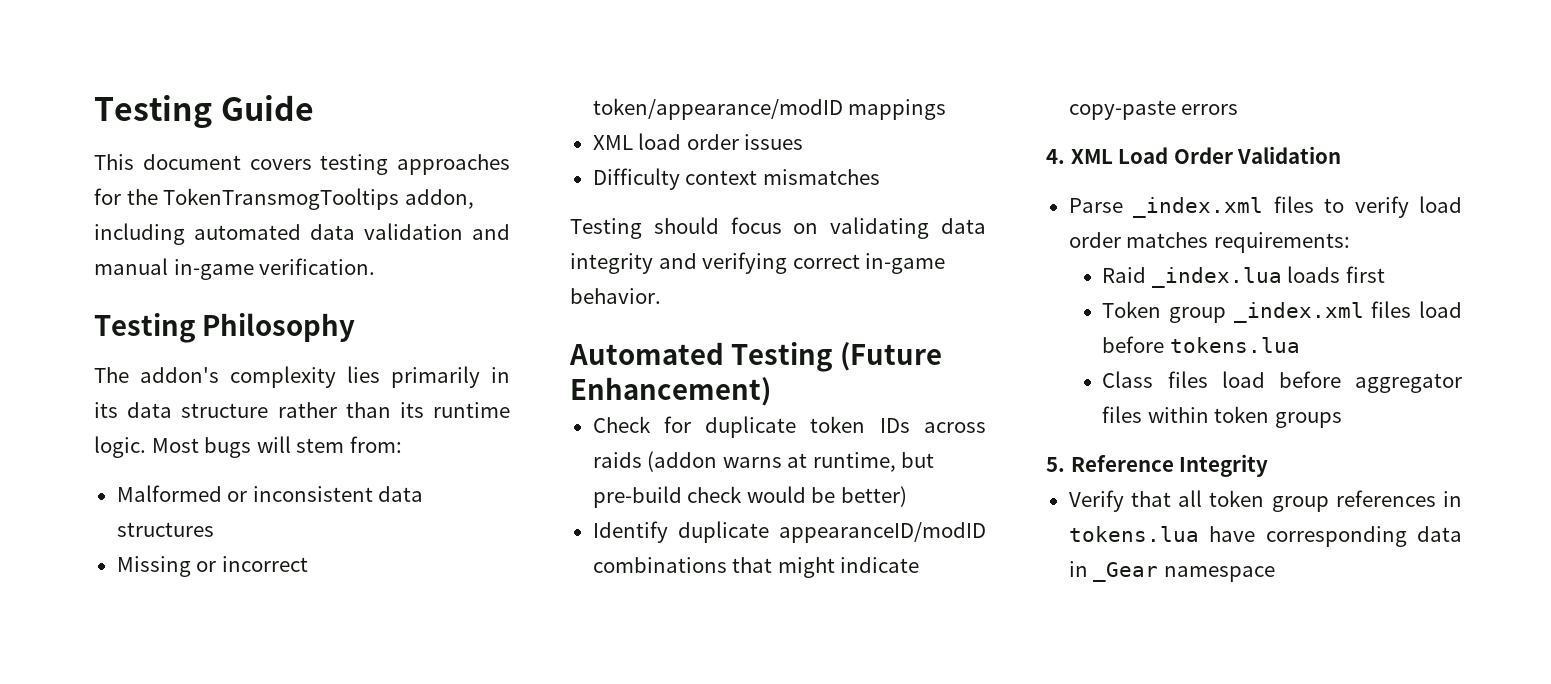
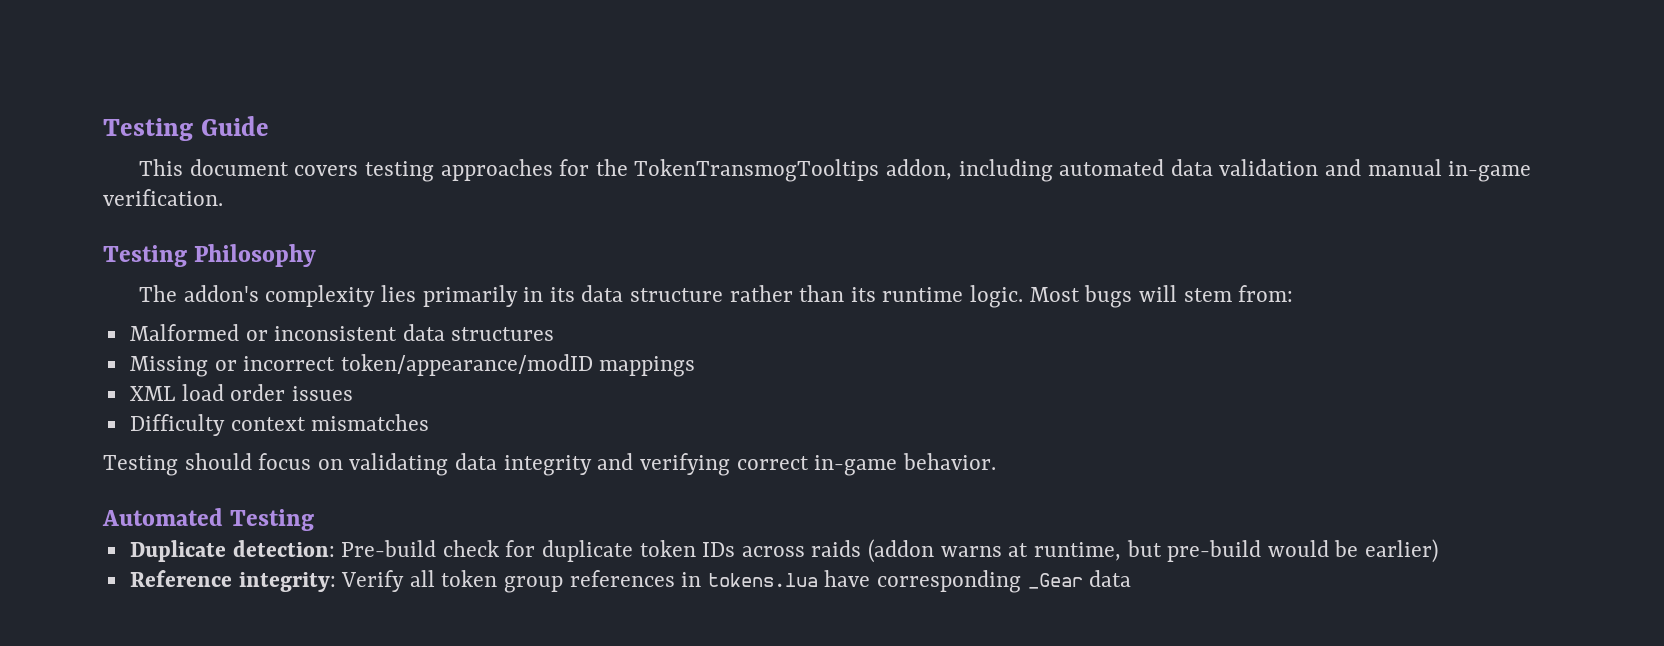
- Automated Testing (Future Enhancement)
- Check for duplicate token IDs across raids (addon warns at runtime, but pre-build check would be better)
- Identify duplicate appearanceID/modID combinations that might indicate copy-paste errors
- 4. XML Load Order Validation
- Parse _index.xml files to verify load order matches requirements:
- Raid _index.lua loads first
- Token group _index.xml files load before tokens.lua
- Class files load before aggregator files within token groups
- 5. Reference Integrity
- Verify that all token group references in tokens.lua have corresponding data in _Gear namespace
+ Automated Testing
+ Duplicate detection: Pre-build check for duplicate token IDs across raids (addon warns at runtime, but pre-build would be earlier)
+ Reference integrity: Verify all token group references in tokens.lua have corresponding _Gear data

